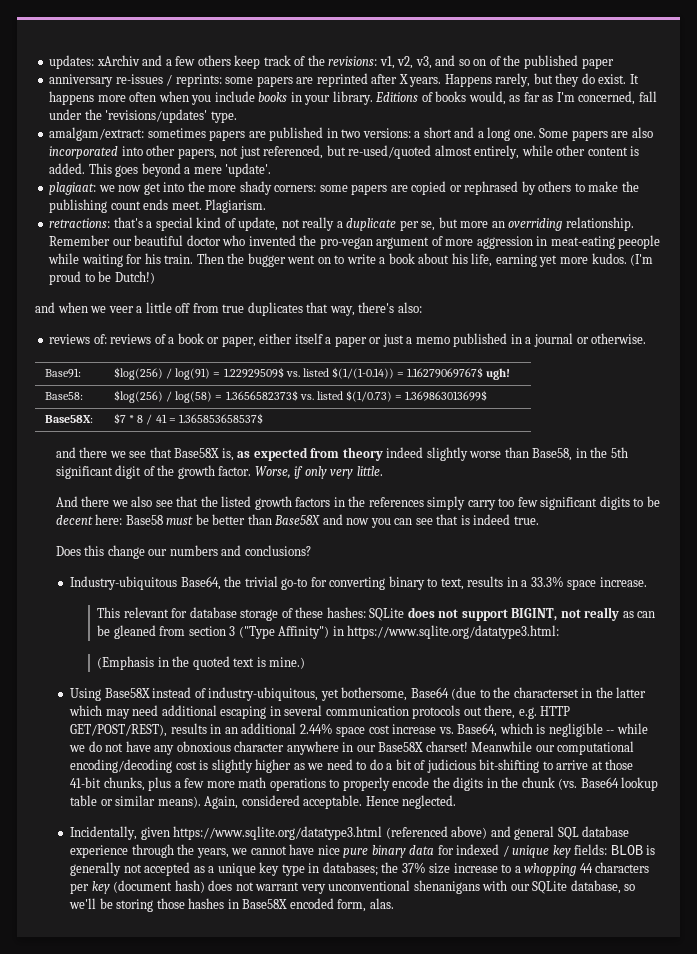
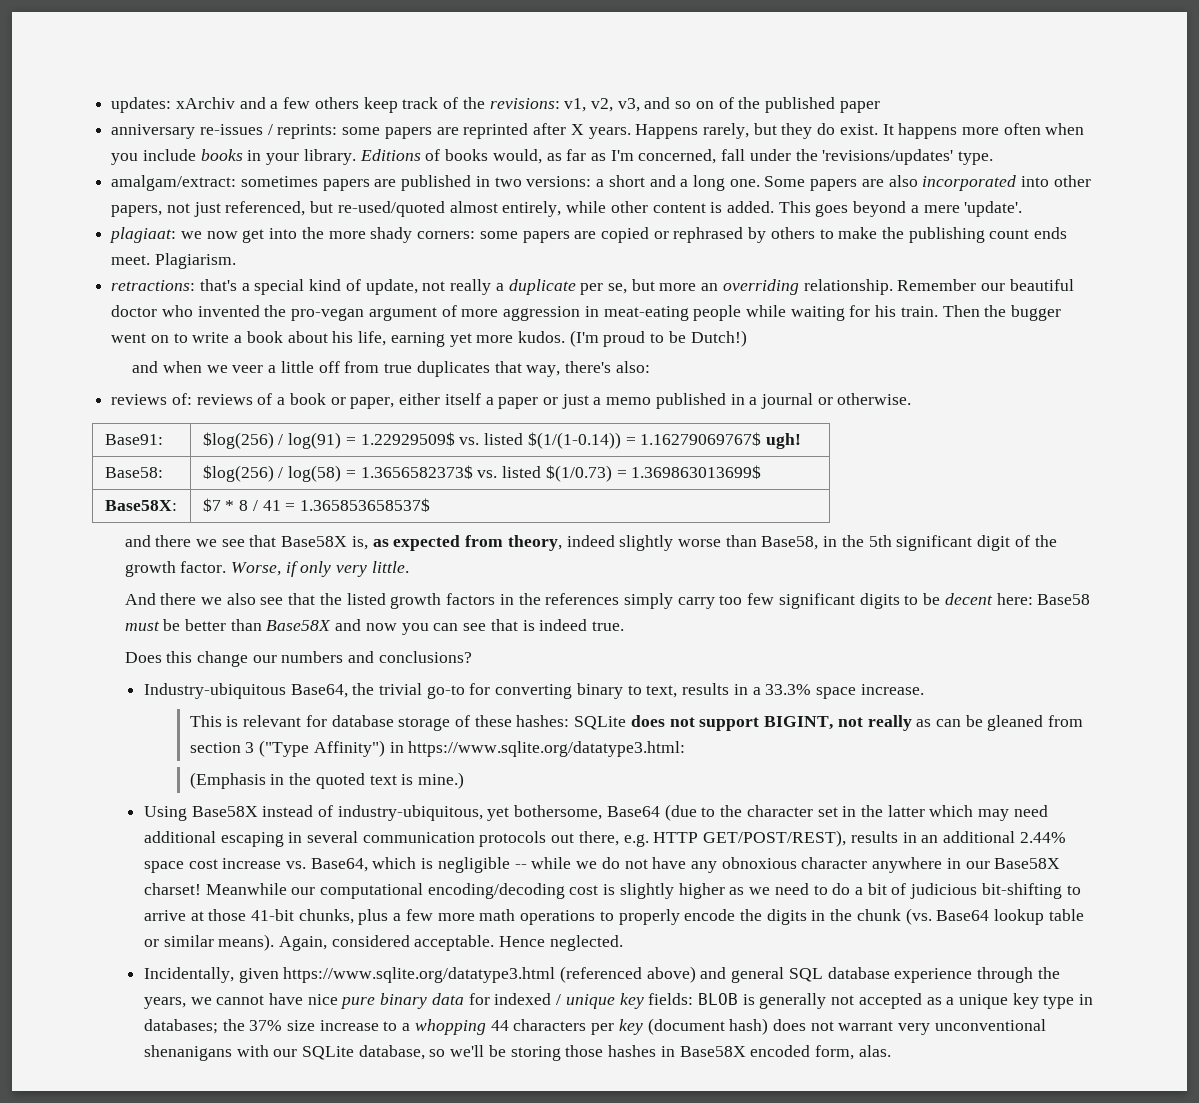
- Remember our beautiful doctor who invented the pro-vegan argument of more aggression in meat-eating peeople while waiting for his train.
+ Remember our beautiful doctor who invented the pro-vegan argument of more aggression in meat-eating people while waiting for his train.
- and there we see that Base58X is, as expected from theory indeed slightly worse than Base58, in the 5th significant digit of the growth factor.
+ and there we see that Base58X is, as expected from theory, indeed slightly worse than Base58, in the 5th significant digit of the growth factor.
- This relevant for database storage of these hashes: SQLite does not support BIGINT, not really as can be gleaned from section 3 ("Type Affinity") in https://www.sqlite.org/datatype3.html:
+ This is relevant for database storage of these hashes: SQLite does not support BIGINT, not really as can be gleaned from section 3 ("Type Affinity") in https://www.sqlite.org/datatype3.html:
- Using Base58X instead of industry-ubiquitous, yet bothersome, Base64 (due to the characterset in the latter which may need additional escaping in several communication protocols out there, e.g. HTTP GET/POST/REST), results in an additional 2.44% space cost increase vs. Base64, which is negligible -- while we do not have any obnoxious character anywhere in our Base58X charset!
+ Using Base58X instead of industry-ubiquitous, yet bothersome, Base64 (due to the character set in the latter which may need additional escaping in several communication protocols out there, e.g. HTTP GET/POST/REST), results in an additional 2.44% space cost increase vs. Base64, which is negligible -- while we do not have any obnoxious character anywhere in our Base58X charset!

